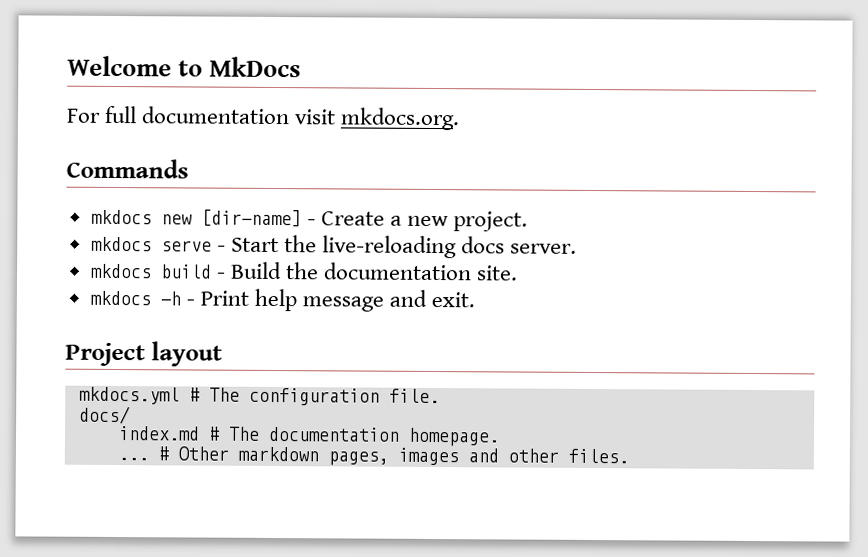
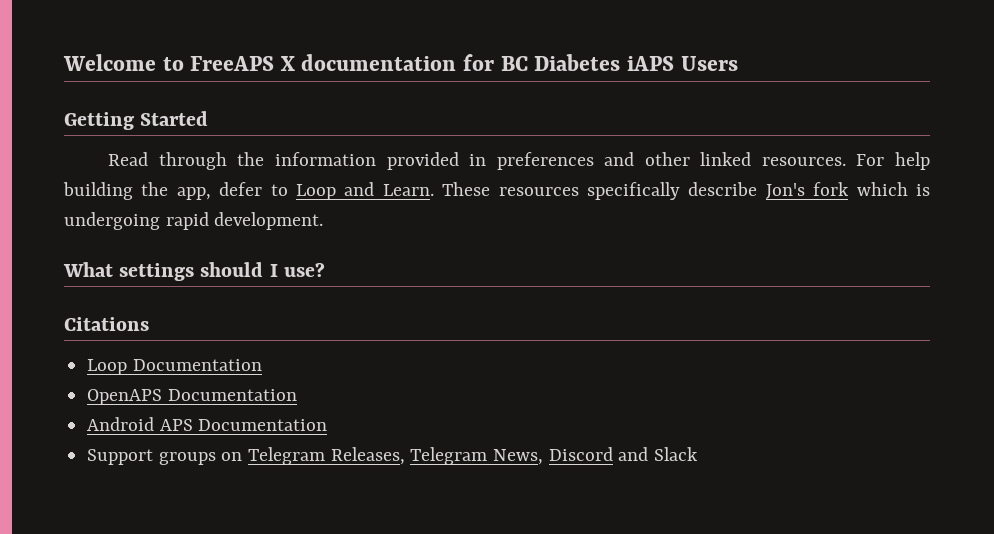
- Welcome to MkDocs
- For full documentation visit mkdocs.org.
- Commands
- mkdocs new [dir-name] - Create a new project.
- mkdocs serve - Start the live-reloading docs server.
- mkdocs build - Build the documentation site.
- mkdocs -h - Print help message and exit.
- Project layout
- mkdocs.yml # The configuration file.
- docs/
- index.md # The documentation homepage.
- ... # Other markdown pages, images and other files.
+ Welcome to FreeAPS X documentation for BC Diabetes iAPS Users
+ Getting Started
+ Read through the information provided in preferences and other linked resources. For help building the app, defer to Loop and Learn. These resources specifically describe Jon's fork which is undergoing rapid development.
+ What settings should I use?
+ Citations
+ Loop Documentation
+ OpenAPS Documentation
+ Android APS Documentation
+ Support groups on Telegram Releases, Telegram News, Discord and Slack

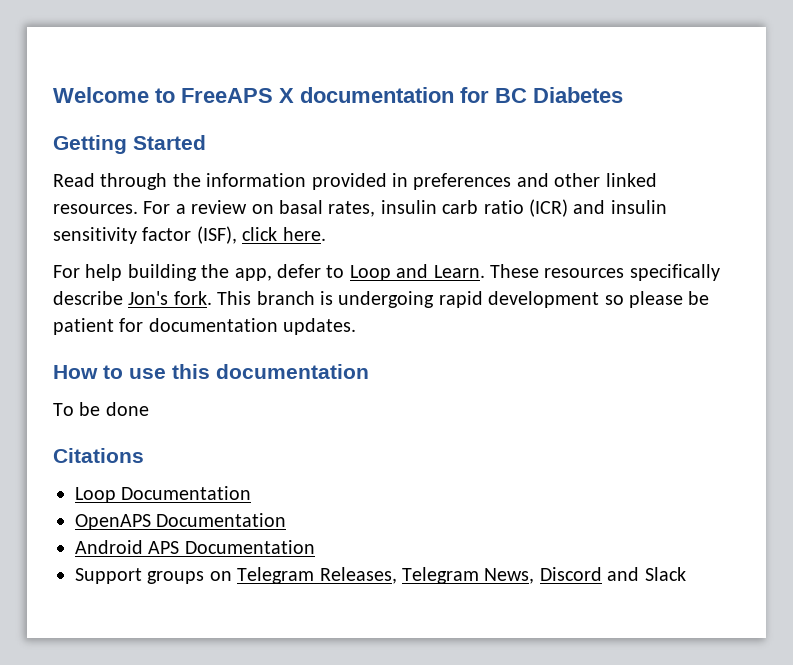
- Welcome to FreeAPS X documentation for BC Diabetes iAPS Users
+ Welcome to FreeAPS X documentation for BC Diabetes
+ For a review on basal rates, insulin carb ratio (ICR) and insulin sensitivity factor (ISF), click here.
- These resources specifically describe Jon's fork which is undergoing rapid development.
- What settings should I use?
+ These resources specifically describe Jon's fork. This branch is undergoing rapid development so please be patient for documentation updates.
+ How to use this documentation
+ To be done

